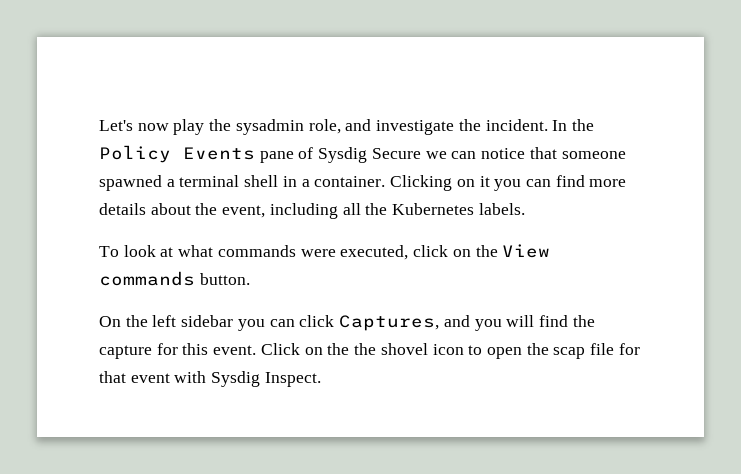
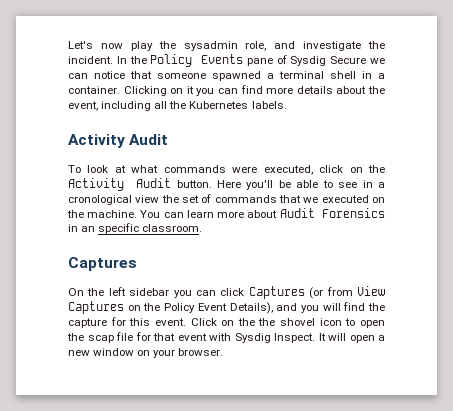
  Clicking on it you can find more details about the event, including all the Kubernetes labels.
+ Activity Audit
- To look at what commands were executed, click on the View commands button.
+ To look at what commands were executed, click on the Activity Audit button. Here you'll be able to see in a cronological view the set of commands that we executed on the machine. You can learn more about Audit Forensics in an specific classroom.
+ Captures
- On the left sidebar you can click Captures, and you will find the capture for this event.
+ On the left sidebar you can click Captures (or from View Captures on the Policy Event Details), and you will find the capture for this event.
+ It will open a new window on your browser.

